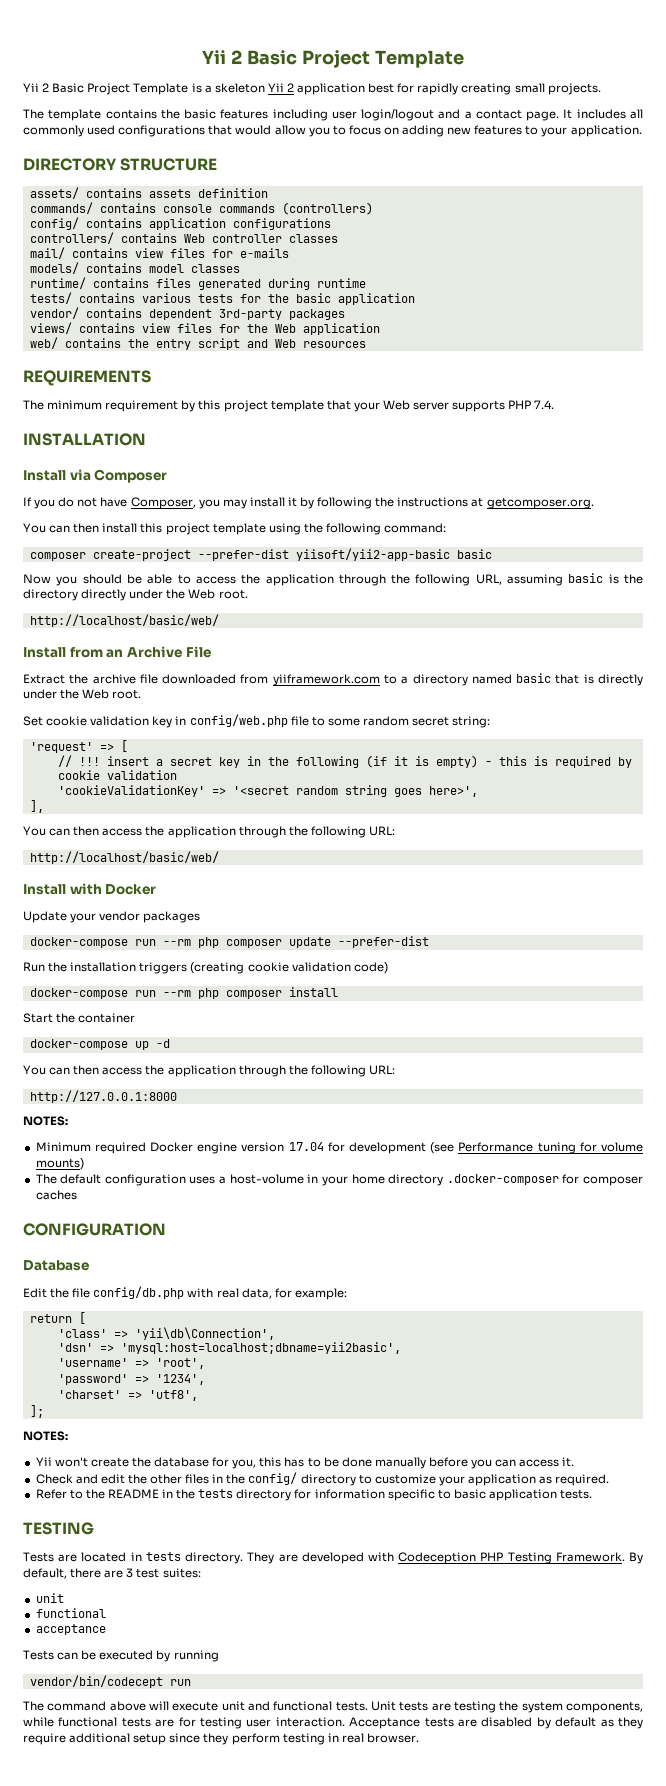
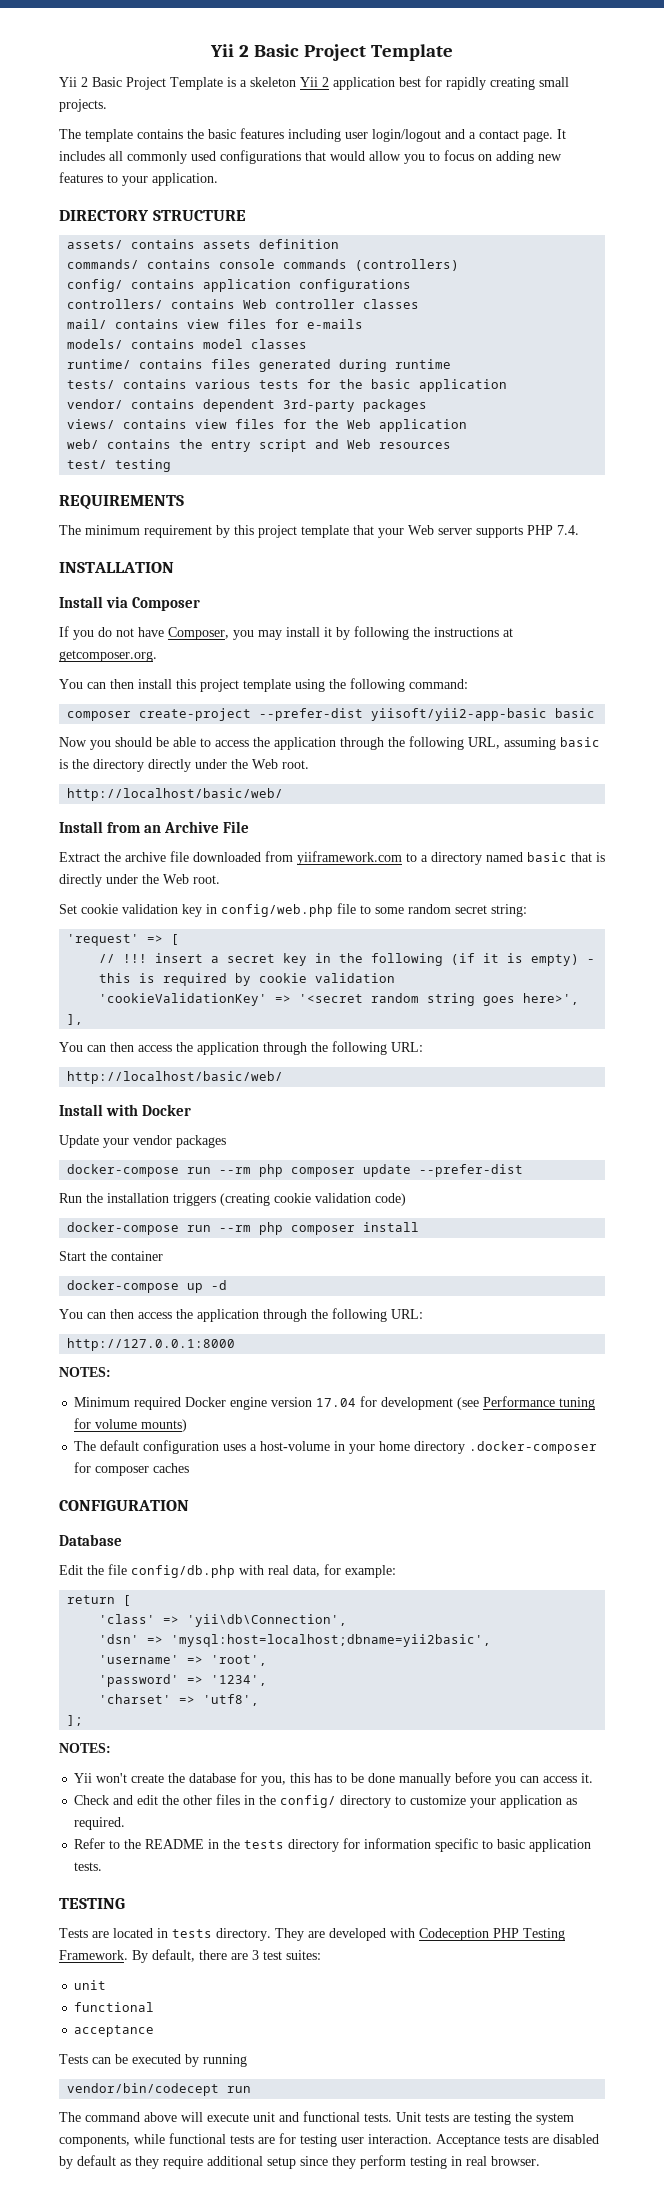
+ test/ testing

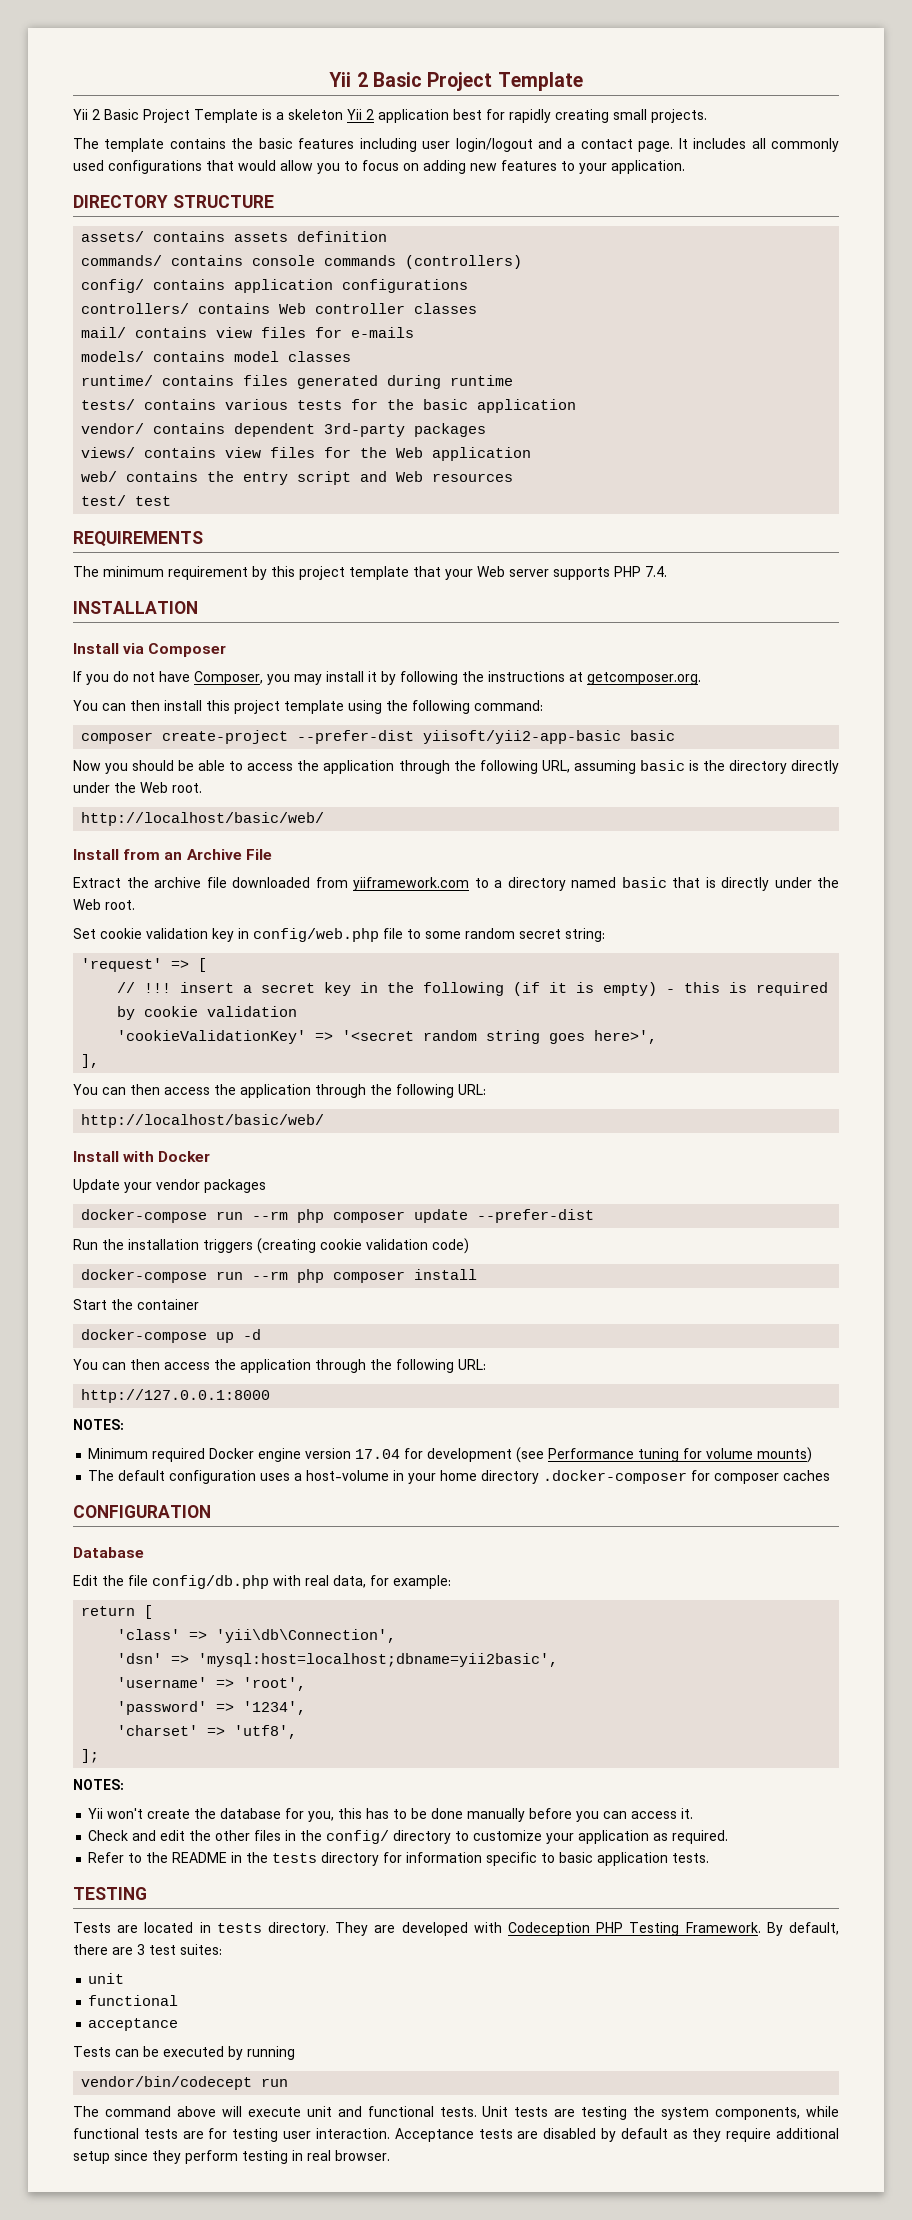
- test/ testing
+ test/ test

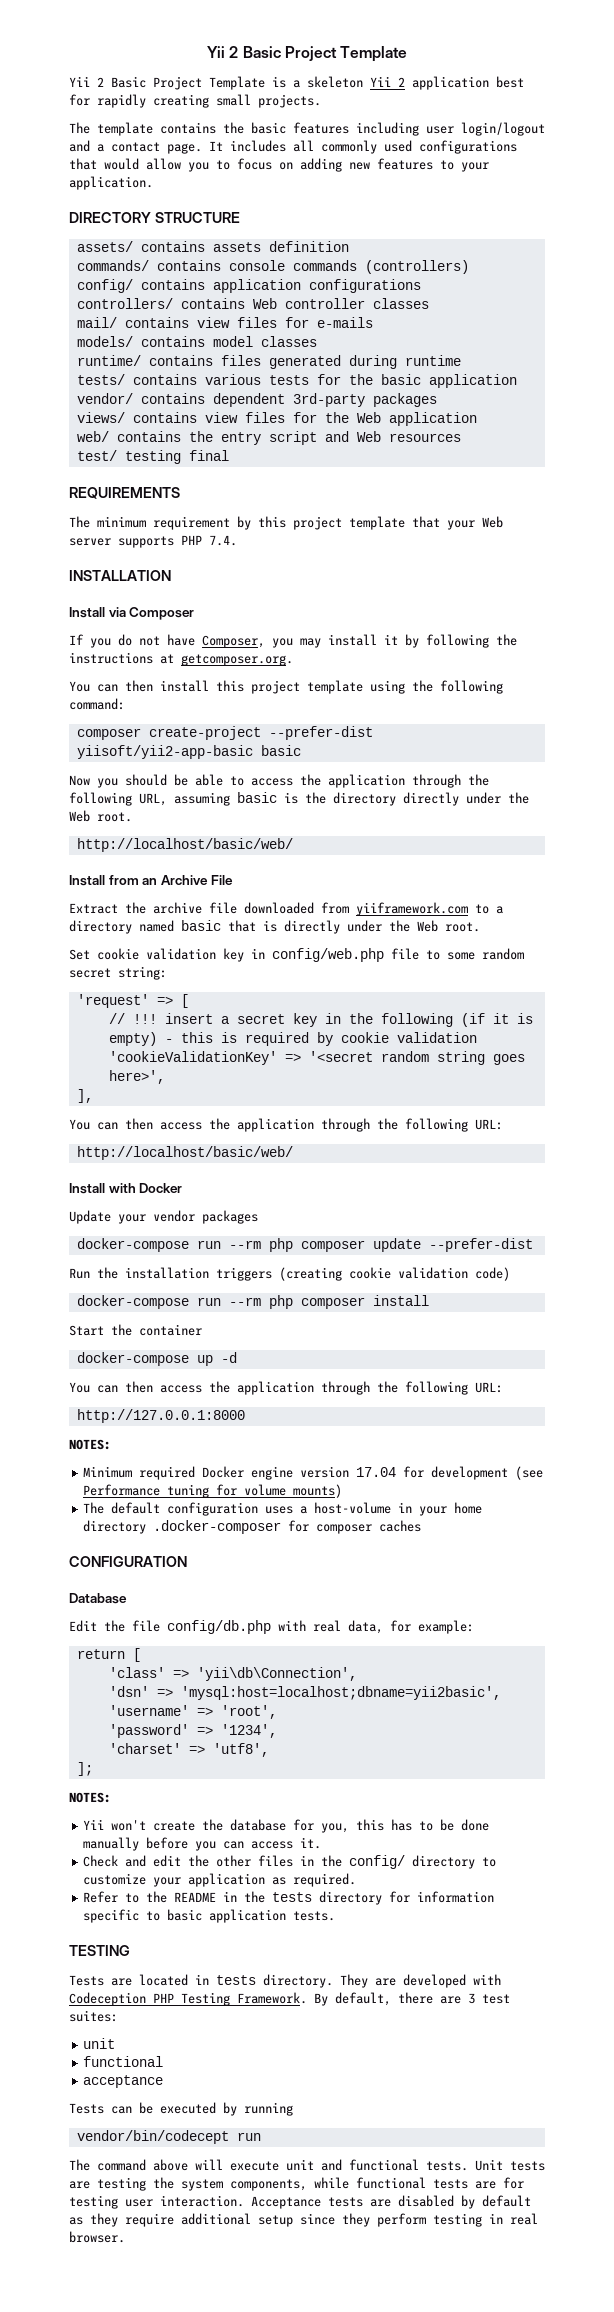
- test/ test
+ test/ testing final

